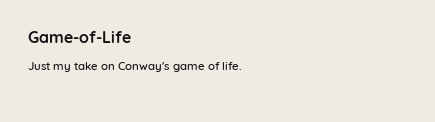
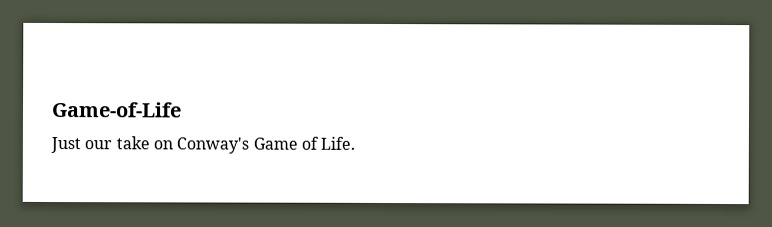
- Just my take on Conway's game of life.
+ Just our take on Conway's Game of Life.

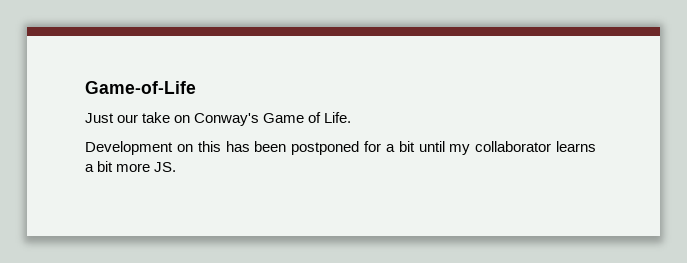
+ Development on this has been postponed for a bit until my collaborator learns a bit more JS.

